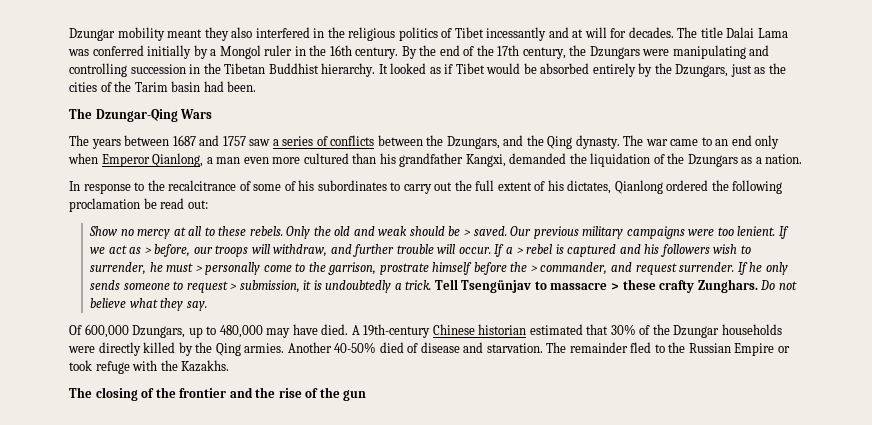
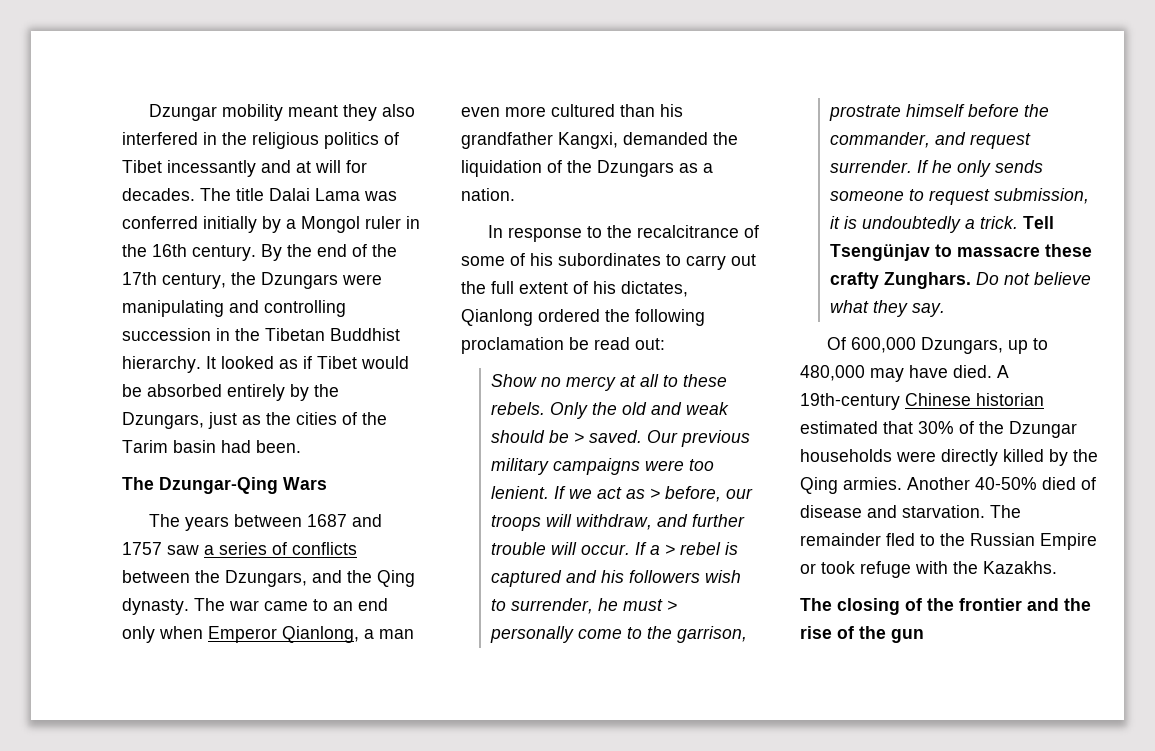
- If a > rebel is captured and his followers wish to surrender, he must > personally come to the garrison, prostrate himself before the > commander, and request surrender.
+ If a > rebel is captured and his followers wish to surrender, he must > personally come to the garrison, prostrate himself before the commander, and request surrender.
- If he only sends someone to request > submission, it is undoubtedly a trick.
+ If he only sends someone to request submission, it is undoubtedly a trick.
- Tell Tsengünjav to massacre > these crafty Zunghars.
+ Tell Tsengünjav to massacre these crafty Zunghars.

